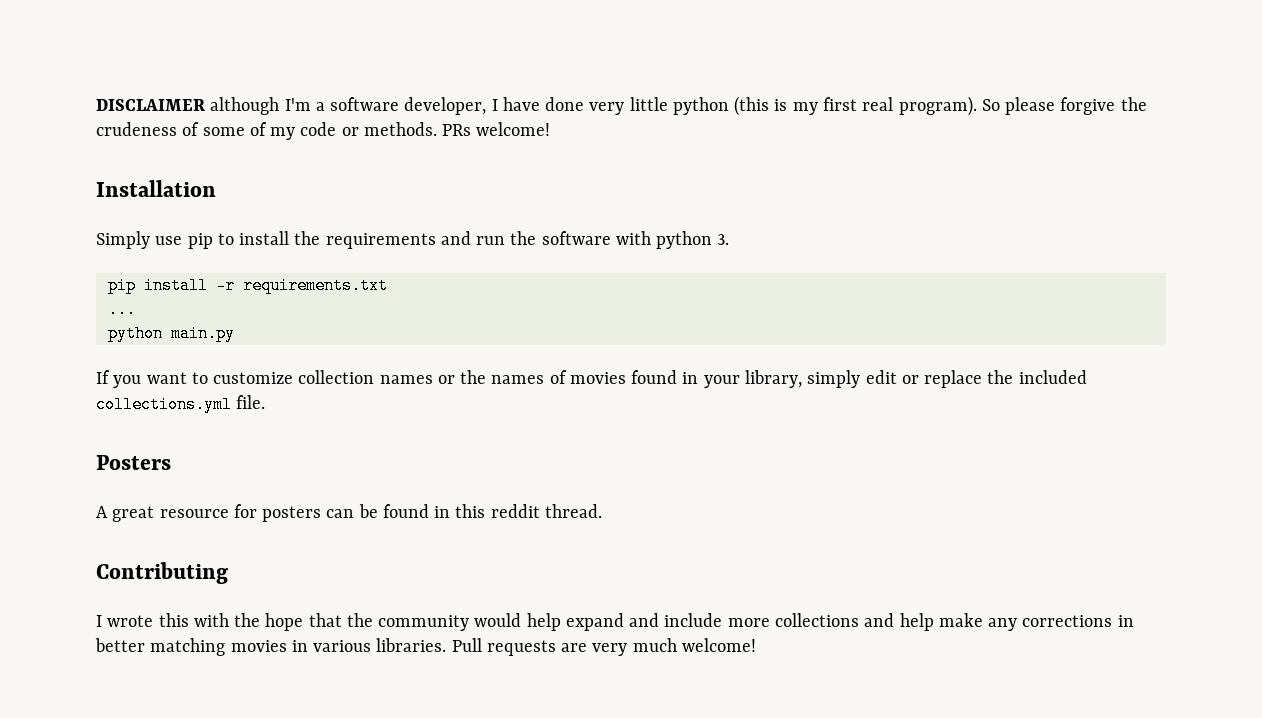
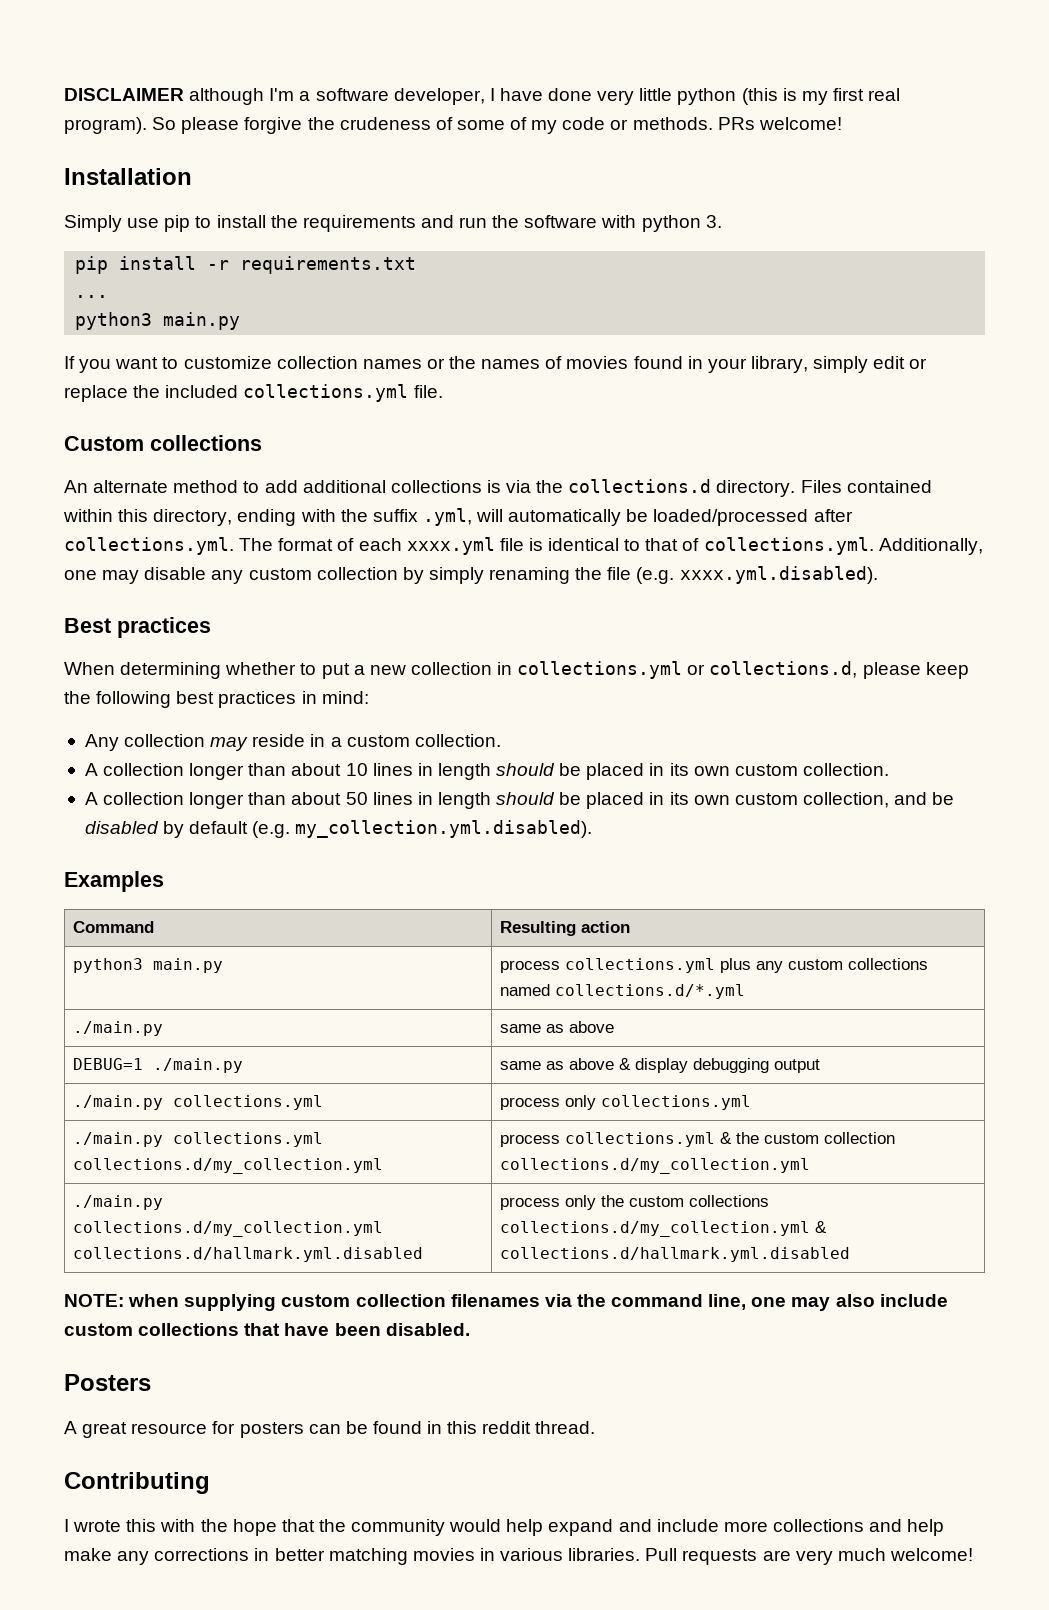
  ...
- python main.py
+ python3 main.py
+ Custom collections
+ An alternate method to add additional collections is via the collections.d directory. Files contained within this directory, ending with the suffix .yml, will automatically be loaded/processed after collections.yml. The format of each xxxx.yml file is identical to that of collections.yml. Additionally, one may disable any custom collection by simply renaming the file (e.g. xxxx.yml.disabled).
+ Best practices
+ When determining whether to put a new collection in collections.yml or collections.d, please keep the following best practices in mind:
+ Any collection may reside in a custom collection.
+ A collection longer than about 10 lines in length should be placed in its own custom collection.
+ A collection longer than about 50 lines in length should be placed in its own custom collection, and be disabled by default (e.g. my_collection.yml.disabled).
+ Examples
+ Command | Resulting action
+ python3 main.py | process collections.yml plus any custom collections named collections.d/*.yml
+ ./main.py | same as above
+ DEBUG=1 ./main.py | same as above & display debugging output
+ ./main.py collections.yml | process only collections.yml
+ ./main.py collections.yml collections.d/my_collection.yml | process collections.yml & the custom collection collections.d/my_collection.yml
+ ./main.py collections.d/my_collection.yml collections.d/hallmark.yml.disabled | process only the custom collections collections.d/my_collection.yml & collections.d/hallmark.yml.disabled
+ NOTE: when supplying custom collection filenames via the command line, one may also include custom collections that have been disabled.

